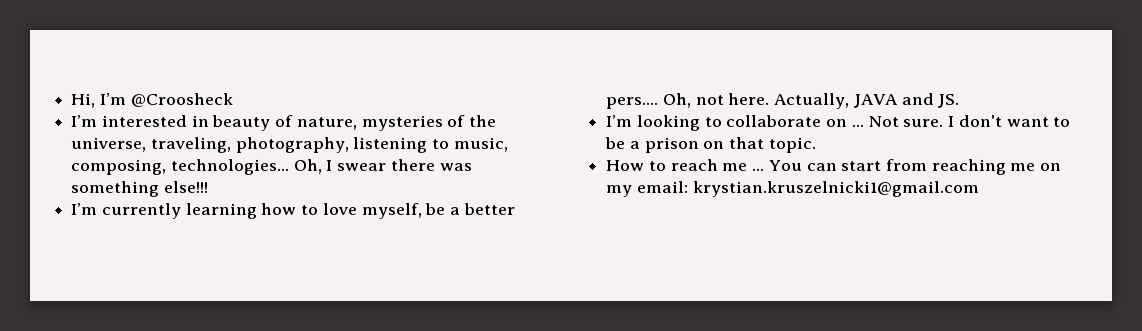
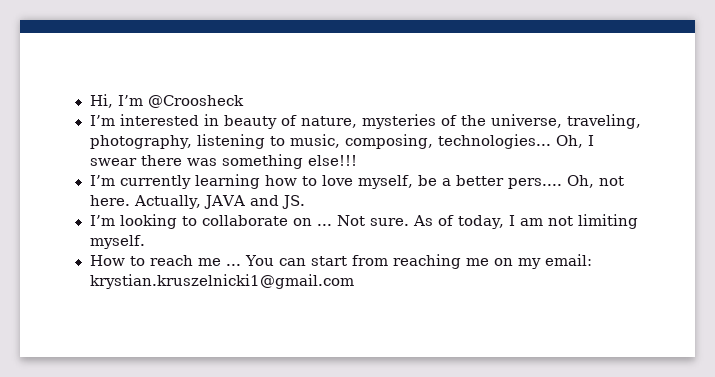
- I don't want to be a prison on that topic.
+ As of today, I am not limiting myself.

